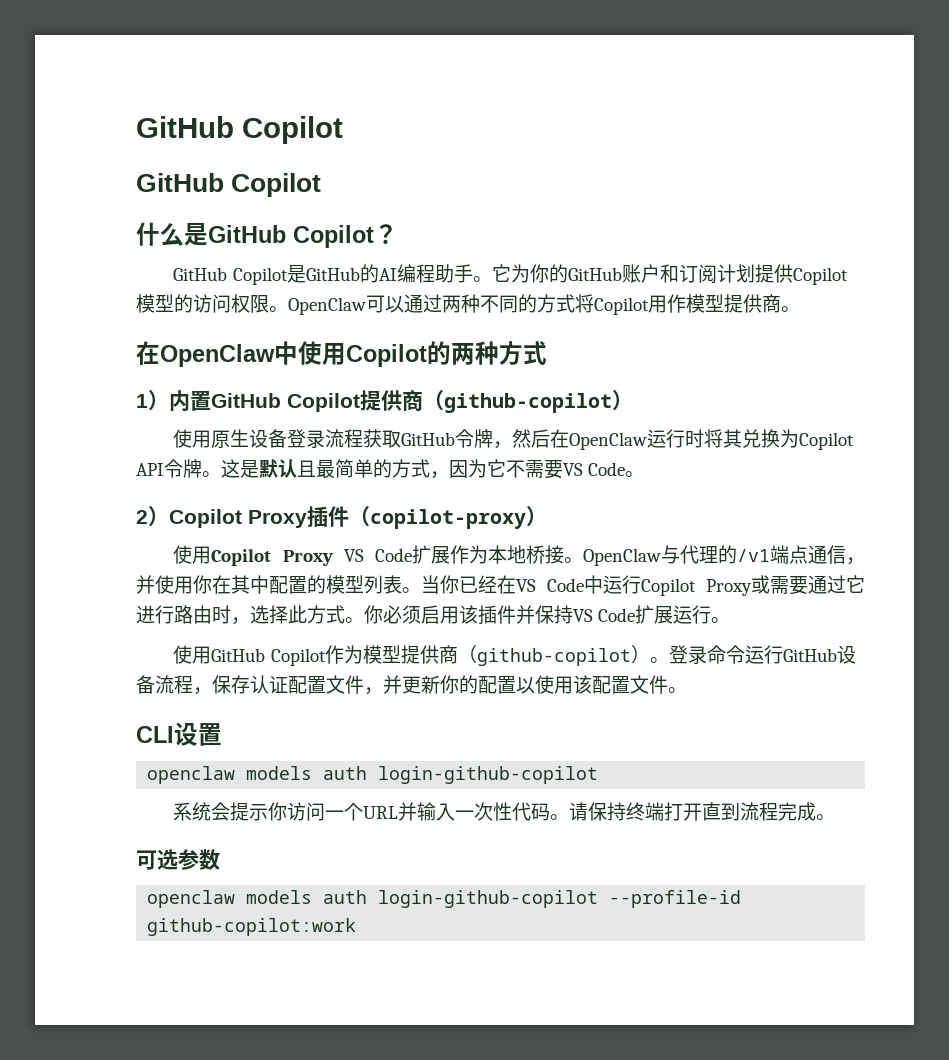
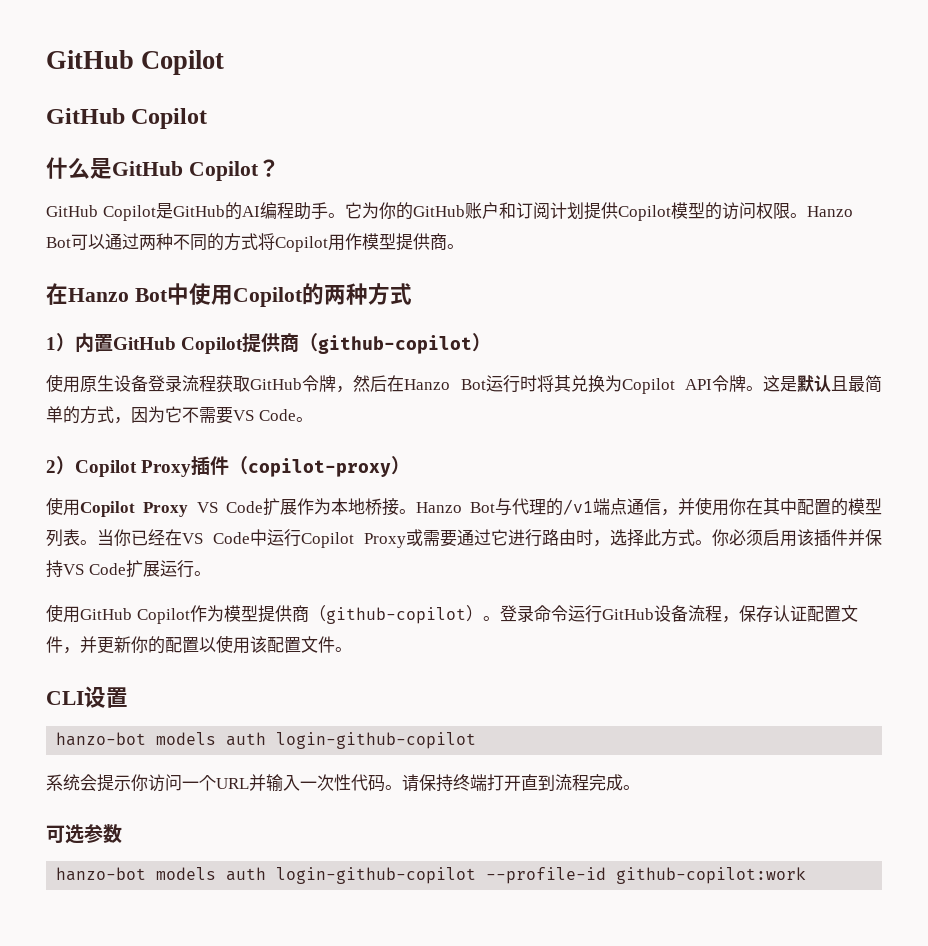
- OpenClaw可以通过两种不同的方式将Copilot用作模型提供商。
+ Hanzo Bot可以通过两种不同的方式将Copilot用作模型提供商。
- 在OpenClaw中使用Copilot的两种方式
+ 在Hanzo Bot中使用Copilot的两种方式
- 使用原生设备登录流程获取GitHub令牌，然后在OpenClaw运行时将其兑换为Copilot API令牌。
+ 使用原生设备登录流程获取GitHub令牌，然后在Hanzo Bot运行时将其兑换为Copilot API令牌。
- OpenClaw与代理的/v1端点通信，并使用你在其中配置的模型列表。
+ Hanzo Bot与代理的/v1端点通信，并使用你在其中配置的模型列表。
  CLI设置
- openclaw models auth login-github-copilot
+ hanzo-bot models auth login-github-copilot
- openclaw models auth login-github-copilot --profile-id github-copilot:work
+ hanzo-bot models auth login-github-copilot --profile-id github-copilot:work

